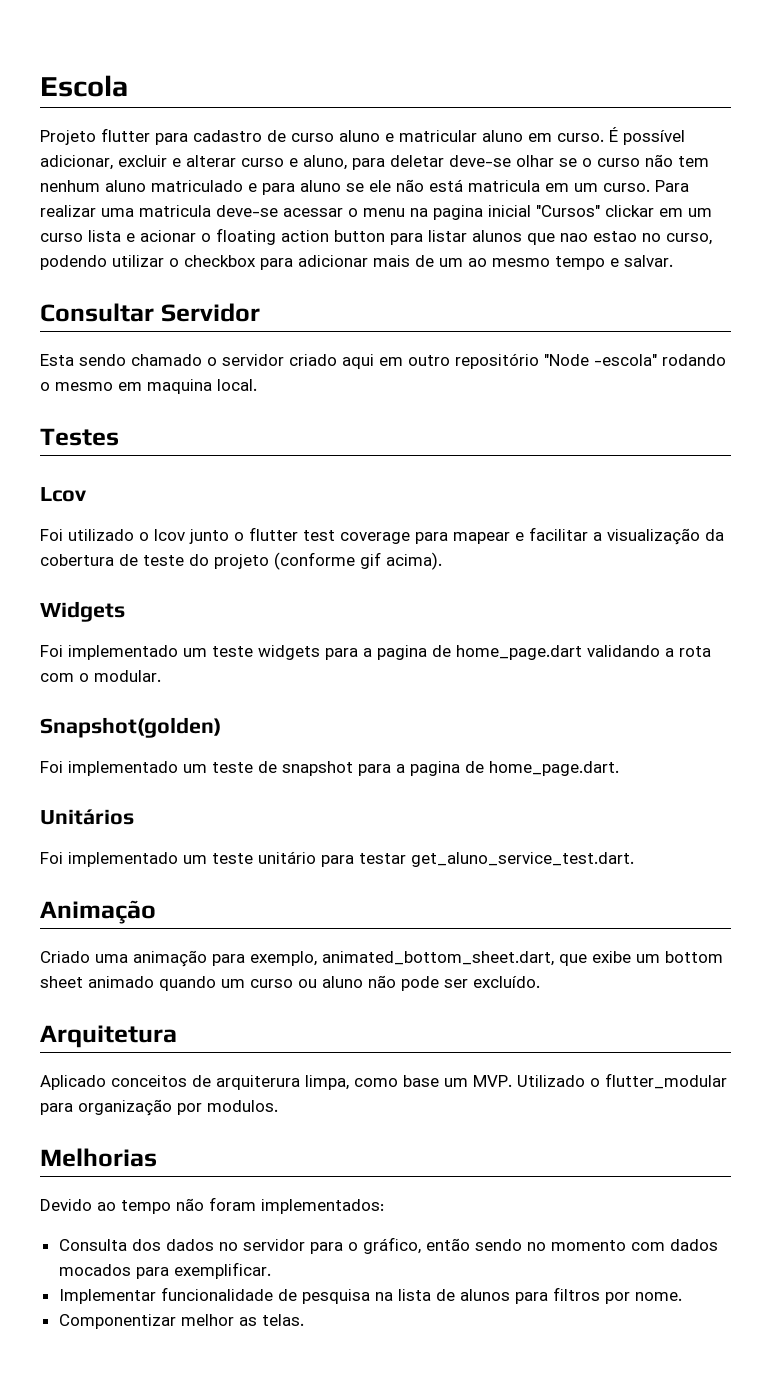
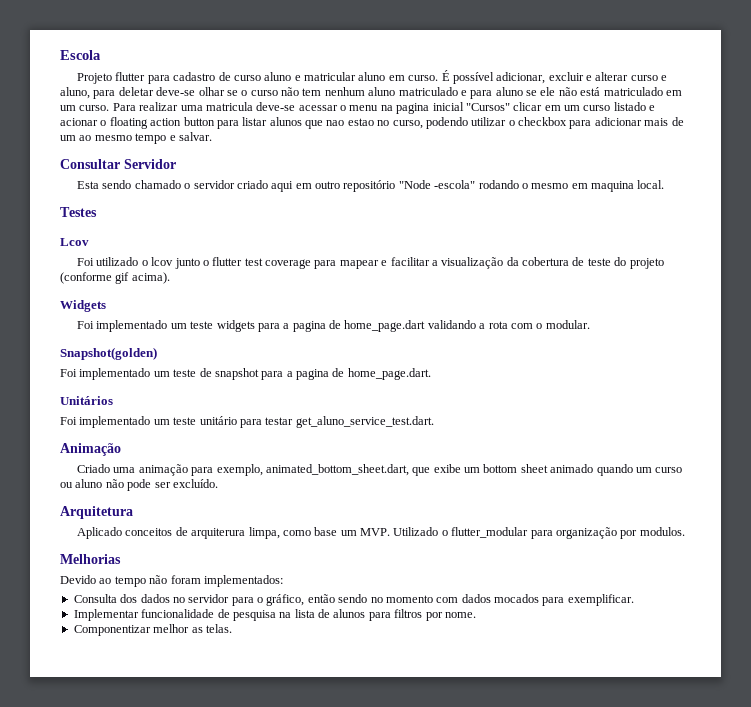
- É possível adicionar, excluir e alterar curso e aluno, para deletar deve-se olhar se o curso não tem nenhum aluno matriculado e para aluno se ele não está matricula em um curso.
+ É possível adicionar, excluir e alterar curso e aluno, para deletar deve-se olhar se o curso não tem nenhum aluno matriculado e para aluno se ele não está matriculado em um curso.
- Para realizar uma matricula deve-se acessar o menu na pagina inicial "Cursos" clickar em um curso lista e acionar o floating action button para listar alunos que nao estao no curso, podendo utilizar o checkbox para adicionar mais de um ao mesmo tempo e salvar.
+ Para realizar uma matricula deve-se acessar o menu na pagina inicial "Cursos" clicar em um curso listado e acionar o floating action button para listar alunos que nao estao no curso, podendo utilizar o checkbox para adicionar mais de um ao mesmo tempo e salvar.

